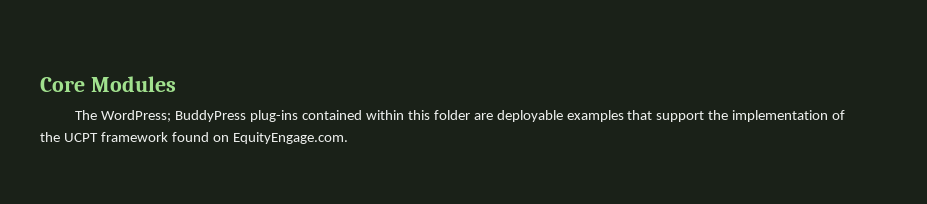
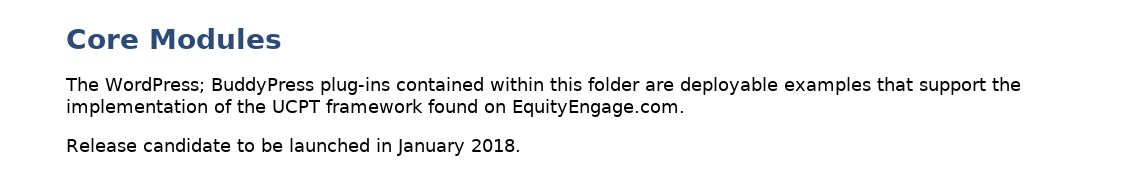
+ Release candidate to be launched in January 2018.

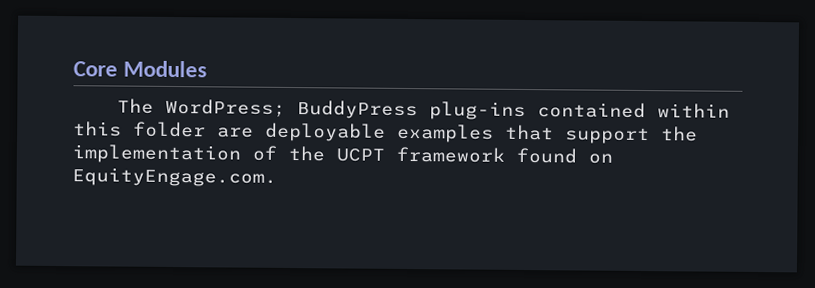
- Release candidate to be launched in January 2018.

